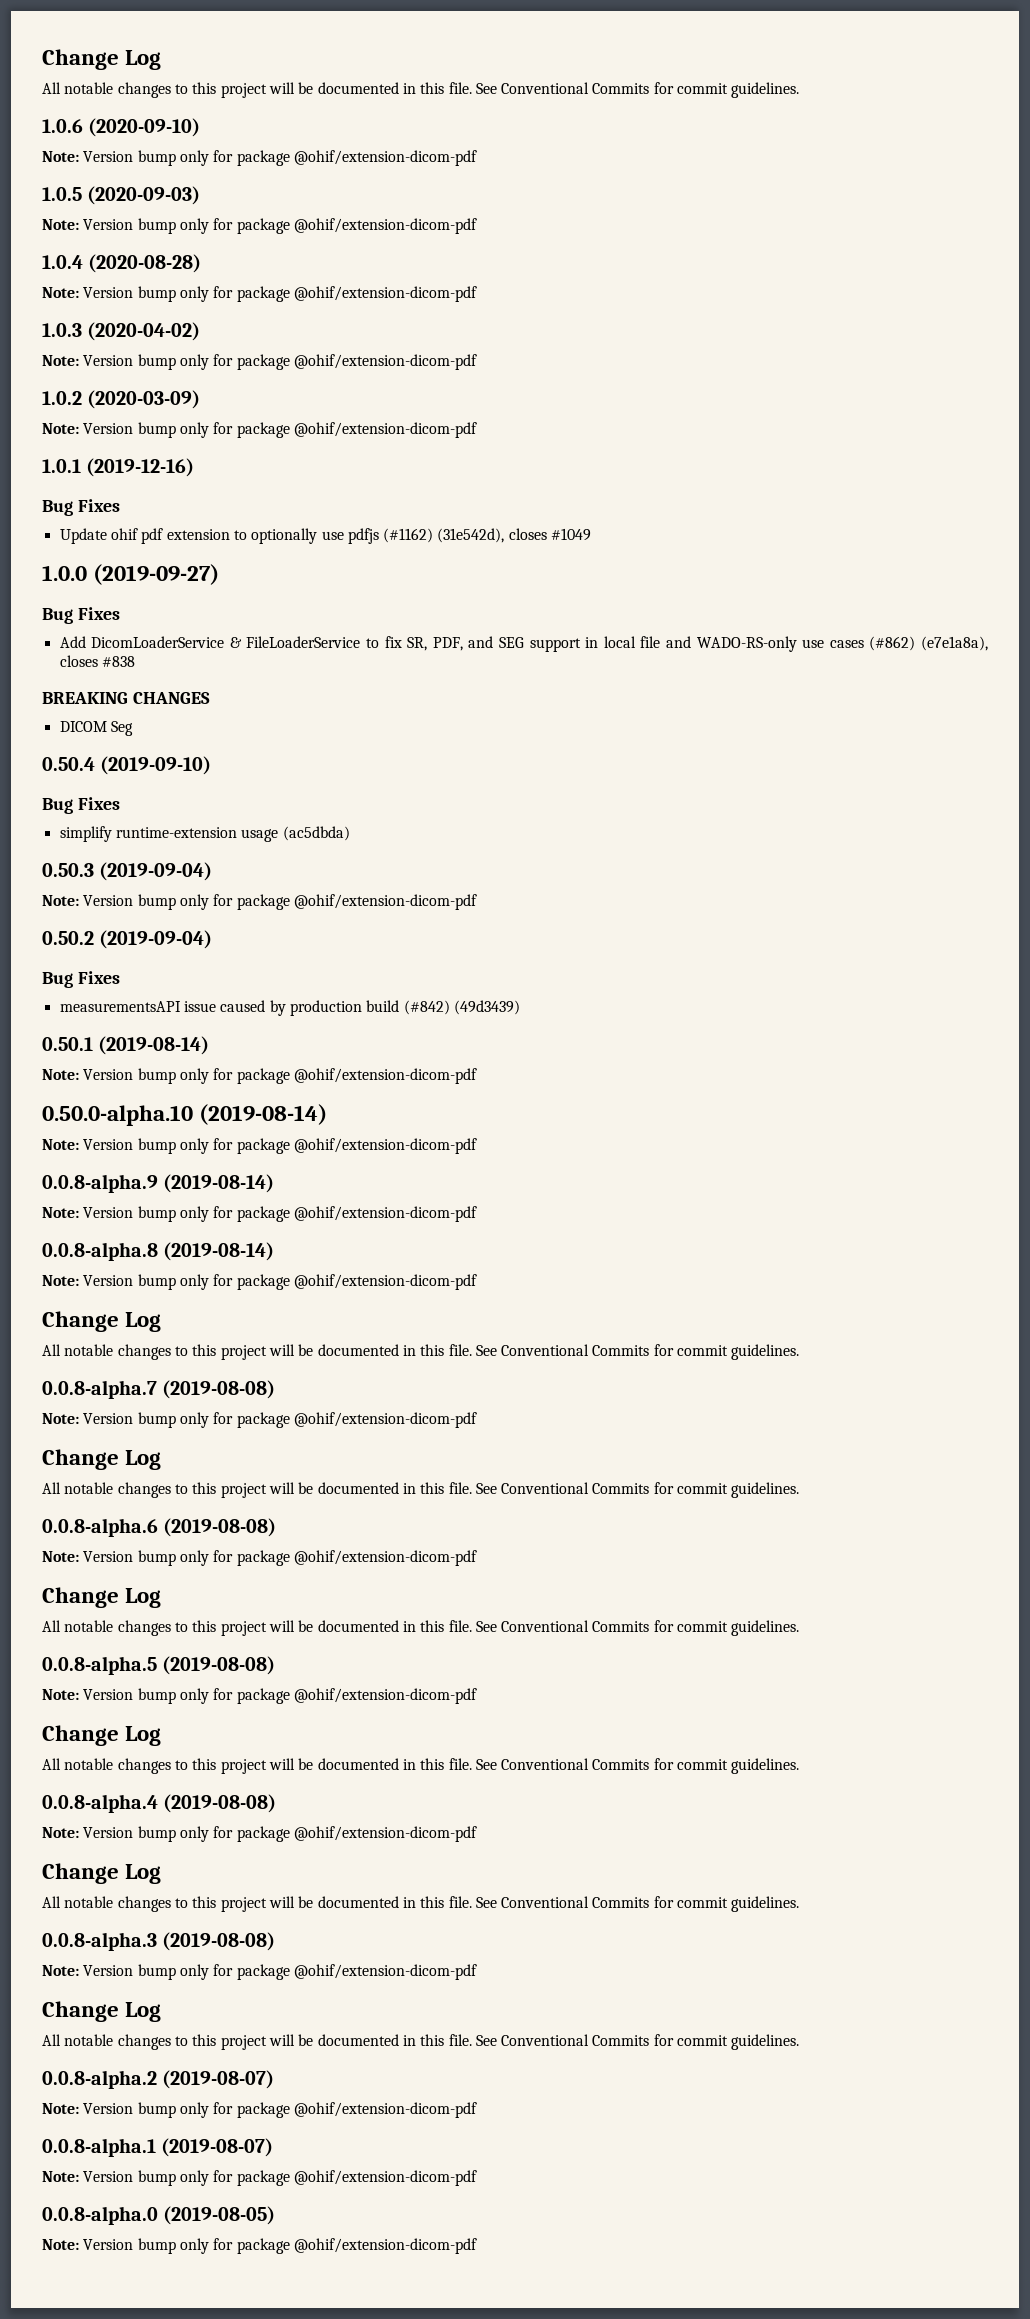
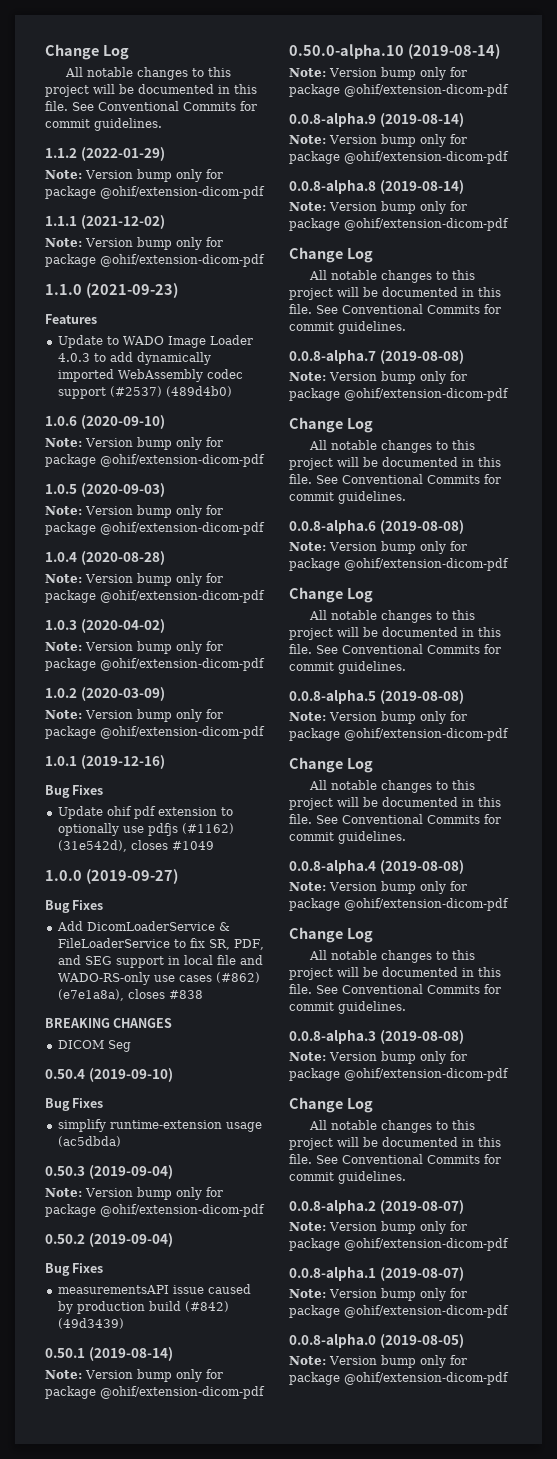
+ 1.1.2 (2022-01-29)
+ Note: Version bump only for package @ohif/extension-dicom-pdf
+ 1.1.1 (2021-12-02)
+ Note: Version bump only for package @ohif/extension-dicom-pdf
+ 1.1.0 (2021-09-23)
+ Features
+ Update to WADO Image Loader 4.0.3 to add dynamically imported WebAssembly codec support (#2537) (489d4b0)

